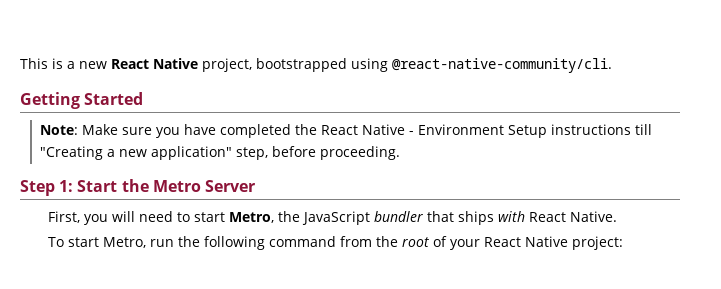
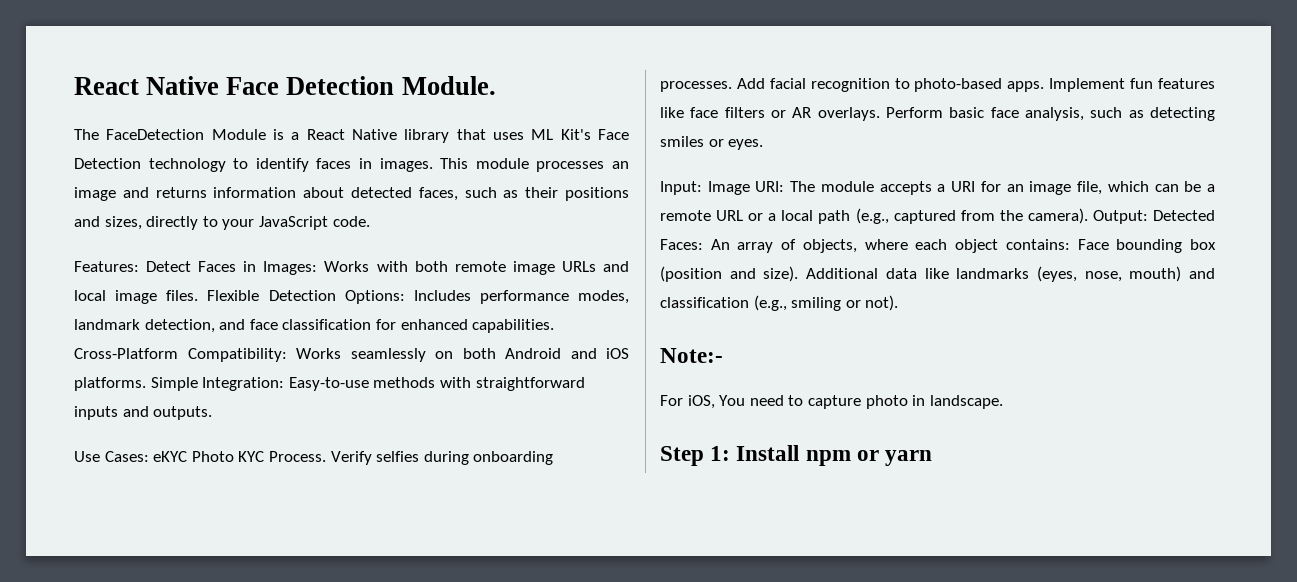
- This is a new React Native project, bootstrapped using @react-native-community/cli.
- Getting Started
- Note: Make sure you have completed the React Native - Environment Setup instructions till "Creating a new application" step, before proceeding.
- Step 1: Start the Metro Server
- First, you will need to start Metro, the JavaScript bundler that ships with React Native.
- To start Metro, run the following command from the root of your React Native project:
+ React Native Face Detection Module.
+ The FaceDetection Module is a React Native library that uses ML Kit's Face Detection technology to identify faces in images. This module processes an image and returns information about detected faces, such as their positions and sizes, directly to your JavaScript code.
+ Features: Detect Faces in Images: Works with both remote image URLs and local image files. Flexible Detection Options: Includes performance modes, landmark detection, and face classification for enhanced capabilities. Cross-Platform Compatibility: Works seamlessly on both Android and iOS platforms. Simple Integration: Easy-to-use methods with straightforward inputs and outputs.
+ Use Cases: eKYC Photo KYC Process. Verify selfies during onboarding processes. Add facial recognition to photo-based apps. Implement fun features like face filters or AR overlays. Perform basic face analysis, such as detecting smiles or eyes.
+ Input: Image URI: The module accepts a URI for an image file, which can be a remote URL or a local path (e.g., captured from the camera). Output: Detected Faces: An array of objects, where each object contains: Face bounding box (position and size). Additional data like landmarks (eyes, nose, mouth) and classification (e.g., smiling or not).
+ Note:-
+ For iOS, You need to capture photo in landscape.
+ Step 1: Install npm or yarn

